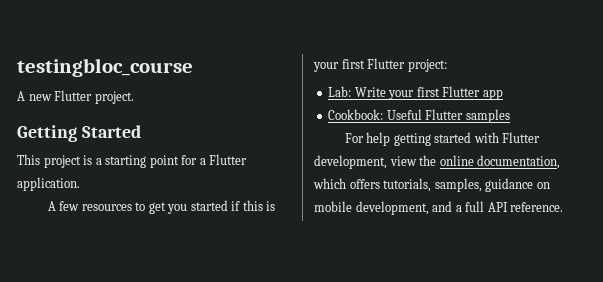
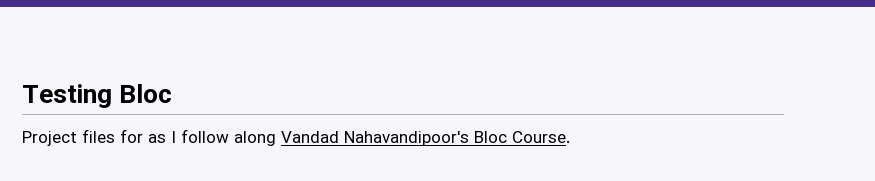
- testingbloc_course
- A new Flutter project.
- Getting Started
- This project is a starting point for a Flutter application.
- A few resources to get you started if this is your first Flutter project:
- Lab: Write your first Flutter app
- Cookbook: Useful Flutter samples
- For help getting started with Flutter development, view the online documentation, which offers tutorials, samples, guidance on mobile development, and a full API reference.
+ Testing Bloc
+ Project files for as I follow along Vandad Nahavandipoor's Bloc Course.

